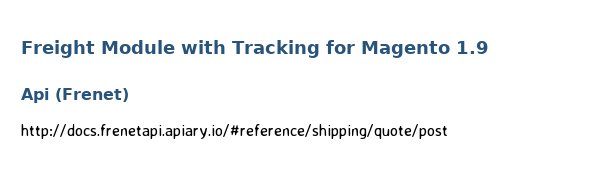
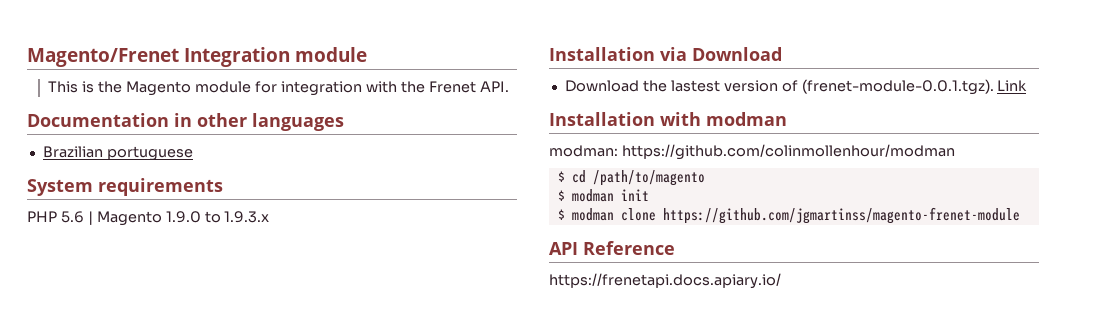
- Freight Module with Tracking for Magento 1.9
- Api (Frenet)
- http://docs.frenetapi.apiary.io/#reference/shipping/quote/post
+ Magento/Frenet Integration module
+ This is the Magento module for integration with the Frenet API.
+ Documentation in other languages
+ Brazilian portuguese
+ System requirements
+ PHP 5.6 | Magento 1.9.0 to 1.9.3.x
+ Installation via Download
+ Download the lastest version of (frenet-module-0.0.1.tgz). Link
+ Installation with modman
+ modman: https://github.com/colinmollenhour/modman
+ $ cd /path/to/magento
+ $ modman init
+ $ modman clone https://github.com/jgmartinss/magento-frenet-module
+ API Reference
+ https://frenetapi.docs.apiary.io/

